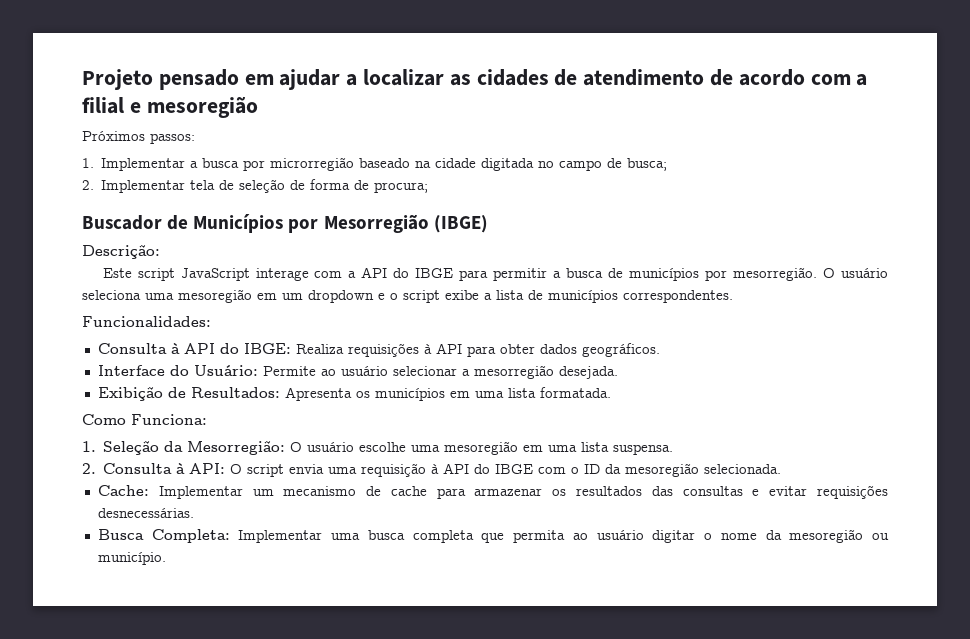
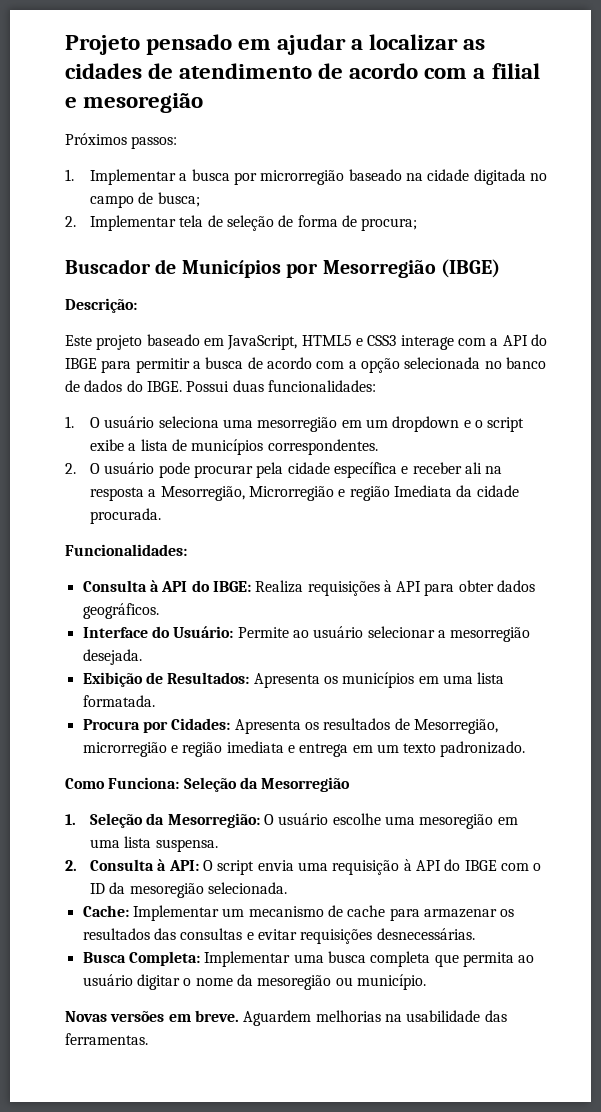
- Este script JavaScript interage com a API do IBGE para permitir a busca de municípios por mesorregião. O usuário seleciona uma mesoregião em um dropdown e o script exibe a lista de municípios correspondentes.
+ Este projeto baseado em JavaScript, HTML5 e CSS3 interage com a API do IBGE para permitir a busca de acordo com a opção selecionada no banco de dados do IBGE. Possui duas funcionalidades:
+ 1. O usuário seleciona uma mesorregião em um dropdown e o script exibe a lista de municípios correspondentes.
+ 2. O usuário pode procurar pela cidade específica e receber ali na resposta a Mesorregião, Microrregião e região Imediata da cidade procurada.
+ Procura por Cidades: Apresenta os resultados de Mesorregião, microrregião e região imediata e entrega em um texto padronizado.
- Como Funciona:
+ Como Funciona: Seleção da Mesorregião
+ Novas versões em breve. Aguardem melhorias na usabilidade das ferramentas.

